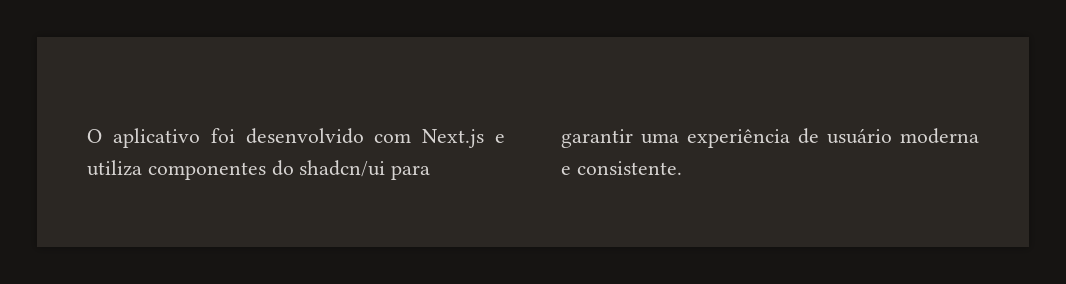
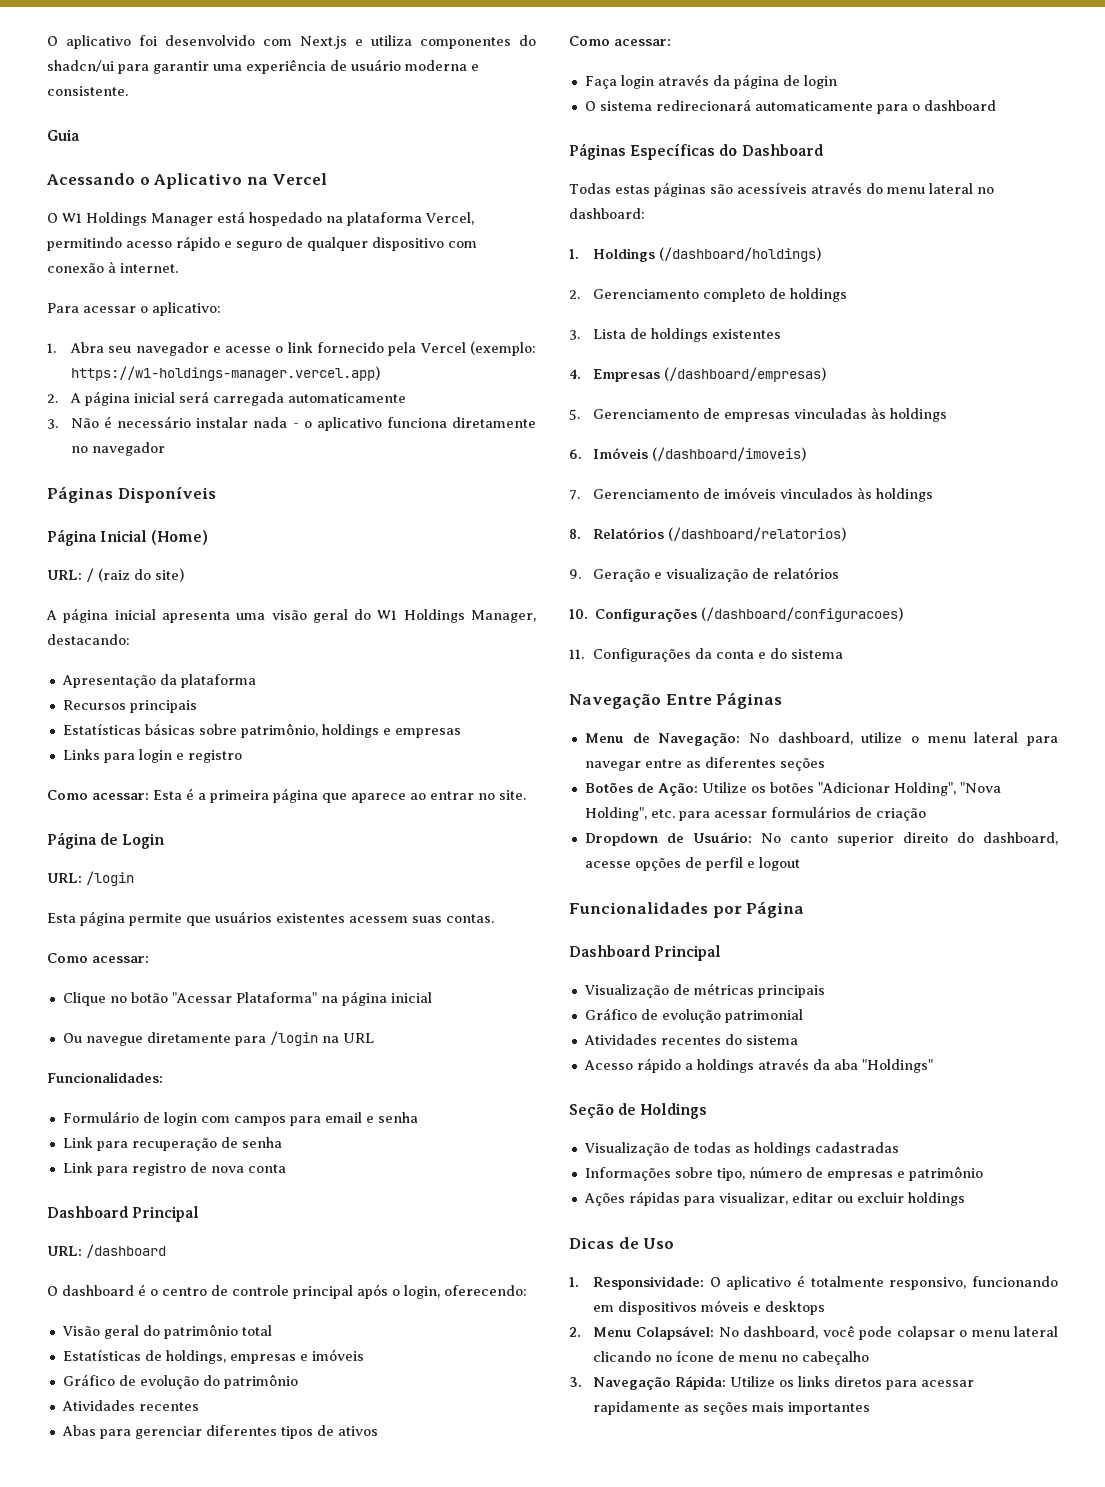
+ Guia
+ Acessando o Aplicativo na Vercel
+ O W1 Holdings Manager está hospedado na plataforma Vercel, permitindo acesso rápido e seguro de qualquer dispositivo com conexão à internet.
+ Para acessar o aplicativo:
+ 1. Abra seu navegador e acesse o link fornecido pela Vercel (exemplo: https://w1-holdings-manager.vercel.app)
+ 2. A página inicial será carregada automaticamente
+ 3. Não é necessário instalar nada - o aplicativo funciona diretamente no navegador
+ Páginas Disponíveis
+ Página Inicial (Home)
+ URL: / (raiz do site)
+ A página inicial apresenta uma visão geral do W1 Holdings Manager, destacando:
+ Apresentação da plataforma
+ Recursos principais
+ Estatísticas básicas sobre patrimônio, holdings e empresas
+ Links para login e registro
+ Como acessar: Esta é a primeira página que aparece ao entrar no site.
+ Página de Login
+ URL: /login
+ Esta página permite que usuários existentes acessem suas contas.
+ Como acessar:
+ Clique no botão "Acessar Plataforma" na página inicial
+ Ou navegue diretamente para /login na URL
+ Funcionalidades:
+ Formulário de login com campos para email e senha
+ Link para recuperação de senha
+ Link para registro de nova conta
+ Dashboard Principal
+ URL: /dashboard
+ O dashboard é o centro de controle principal após o login, oferecendo:
+ Visão geral do patrimônio total
+ Estatísticas de holdings, empresas e imóveis
+ Gráfico de evolução do patrimônio
+ Atividades recentes
+ Abas para gerenciar diferentes tipos de ativos
+ Como acessar:
+ Faça login através da página de login
+ O sistema redirecionará automaticamente para o dashboard
+ Páginas Específicas do Dashboard
+ Todas estas páginas são acessíveis através do menu lateral no dashboard:
+ 1. Holdings (/dashboard/holdings)
+ 2. Gerenciamento completo de holdings
+ 3. Lista de holdings existentes
+ 4. Empresas (/dashboard/empresas)
+ 5. Gerenciamento de empresas vinculadas às holdings
+ 6. Imóveis (/dashboard/imoveis)
+ 7. Gerenciamento de imóveis vinculados às holdings
+ 8. Relatórios (/dashboard/relatorios)
+ 9. Geração e visualização de relatórios
+ 10. Configurações (/dashboard/configuracoes)
+ 11. Configurações da conta e do sistema
+ Navegação Entre Páginas
+ Menu de Navegação: No dashboard, utilize o menu lateral para navegar entre as diferentes seções
+ Botões de Ação: Utilize os botões "Adicionar Holding", "Nova Holding", etc. para acessar formulários de criação
+ Dropdown de Usuário: No canto superior direito do dashboard, acesse opções de perfil e logout
+ Funcionalidades por Página
+ Dashboard Principal
+ Visualização de métricas principais
+ Gráfico de evolução patrimonial
+ Atividades recentes do sistema
+ Acesso rápido a holdings através da aba "Holdings"
+ Seção de Holdings
+ Visualização de todas as holdings cadastradas
+ Informações sobre tipo, número de empresas e patrimônio
+ Ações rápidas para visualizar, editar ou excluir holdings
+ Dicas de Uso
+ 1. Responsividade: O aplicativo é totalmente responsivo, funcionando em dispositivos móveis e desktops
+ 2. Menu Colapsável: No dashboard, você pode colapsar o menu lateral clicando no ícone de menu no cabeçalho
+ 3. Navegação Rápida: Utilize os links diretos para acessar rapidamente as seções mais importantes

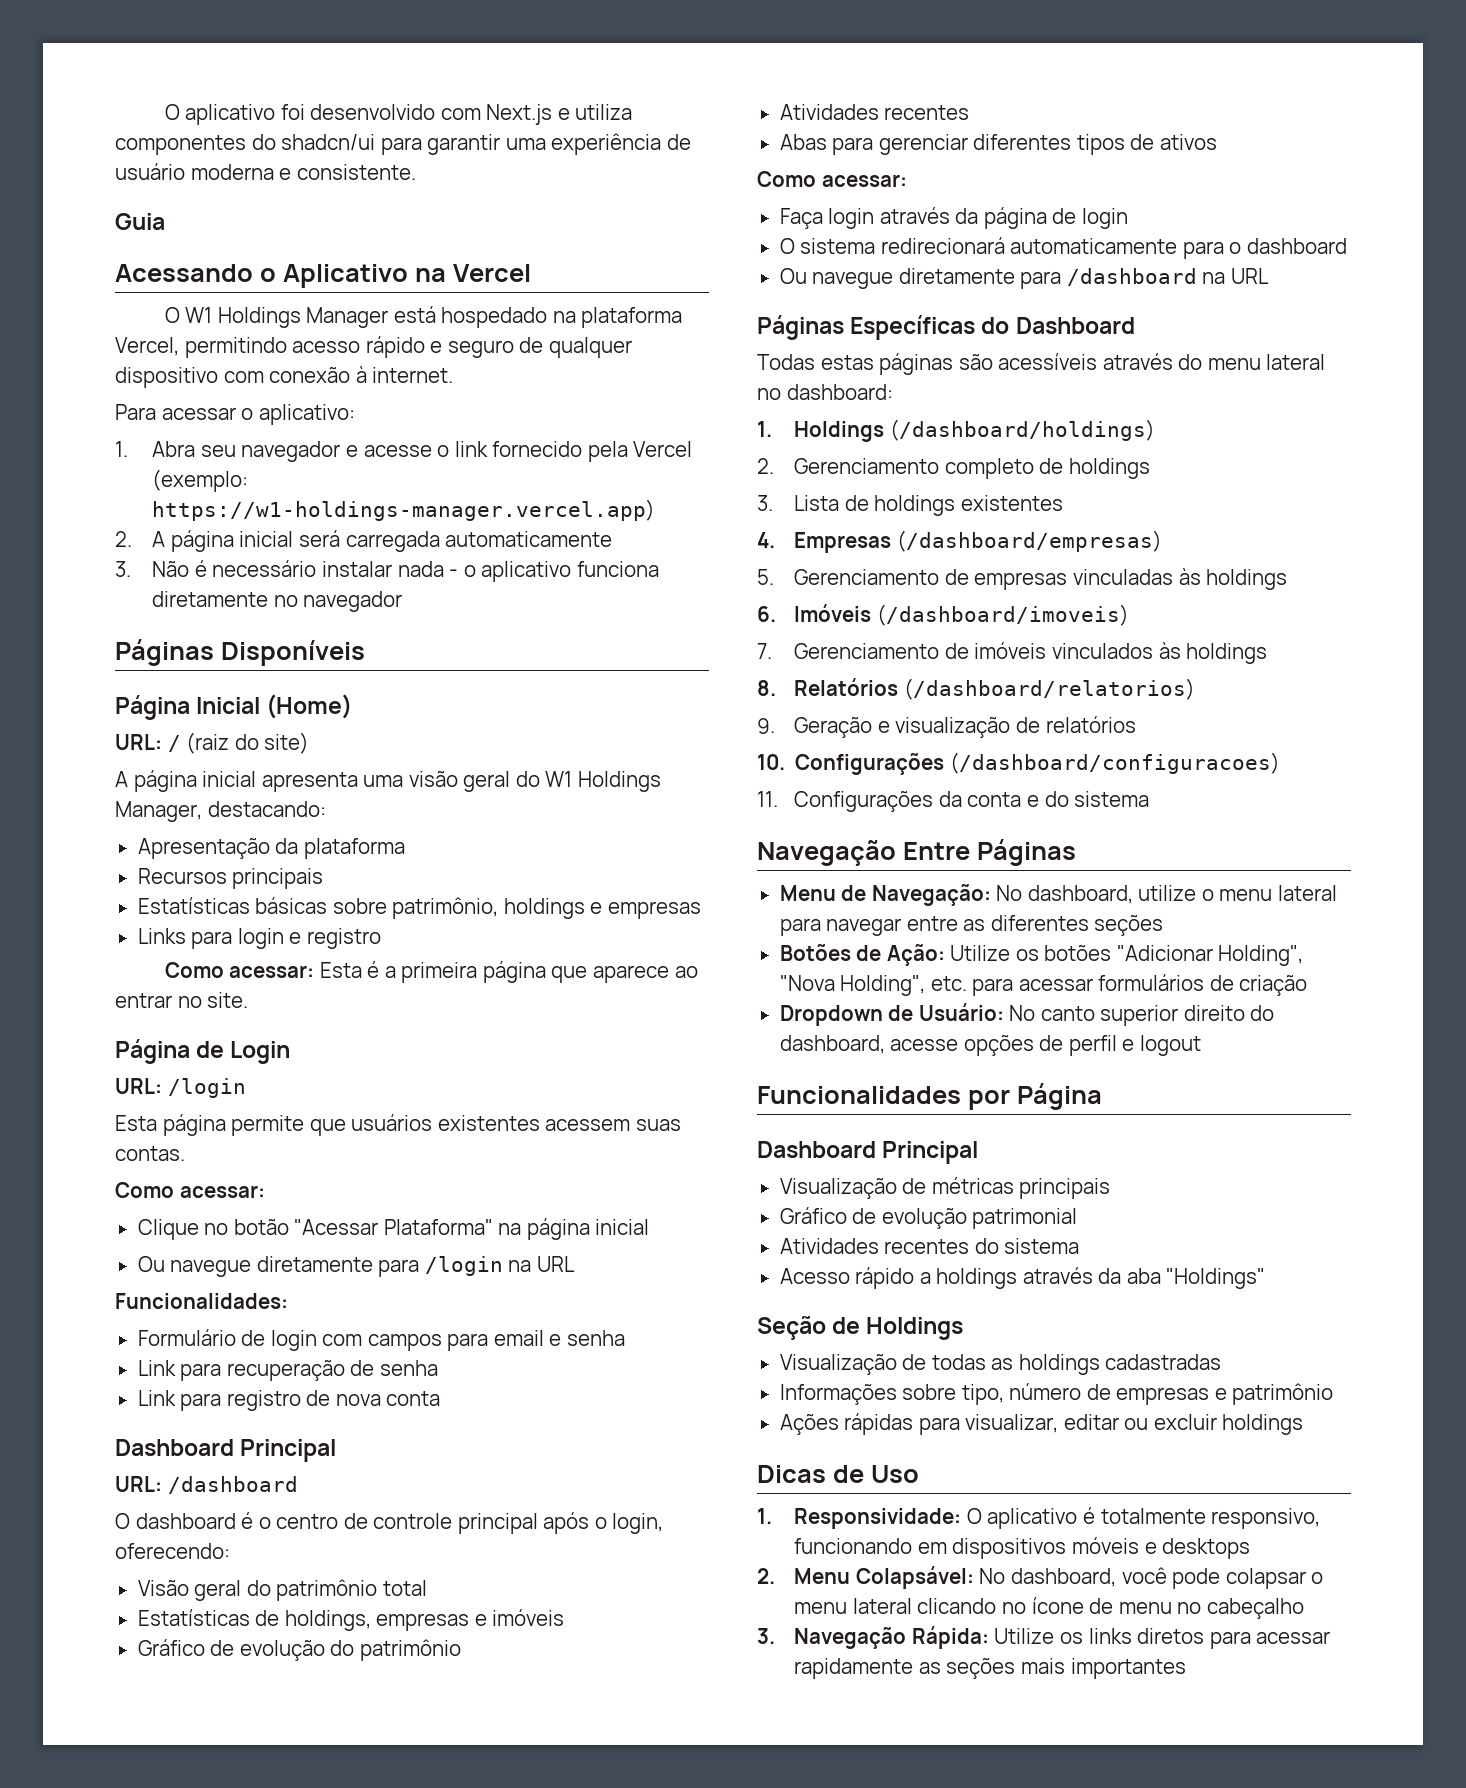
+ Ou navegue diretamente para /dashboard na URL

